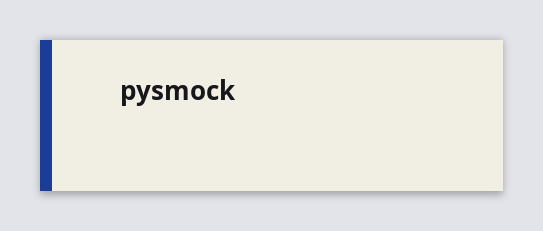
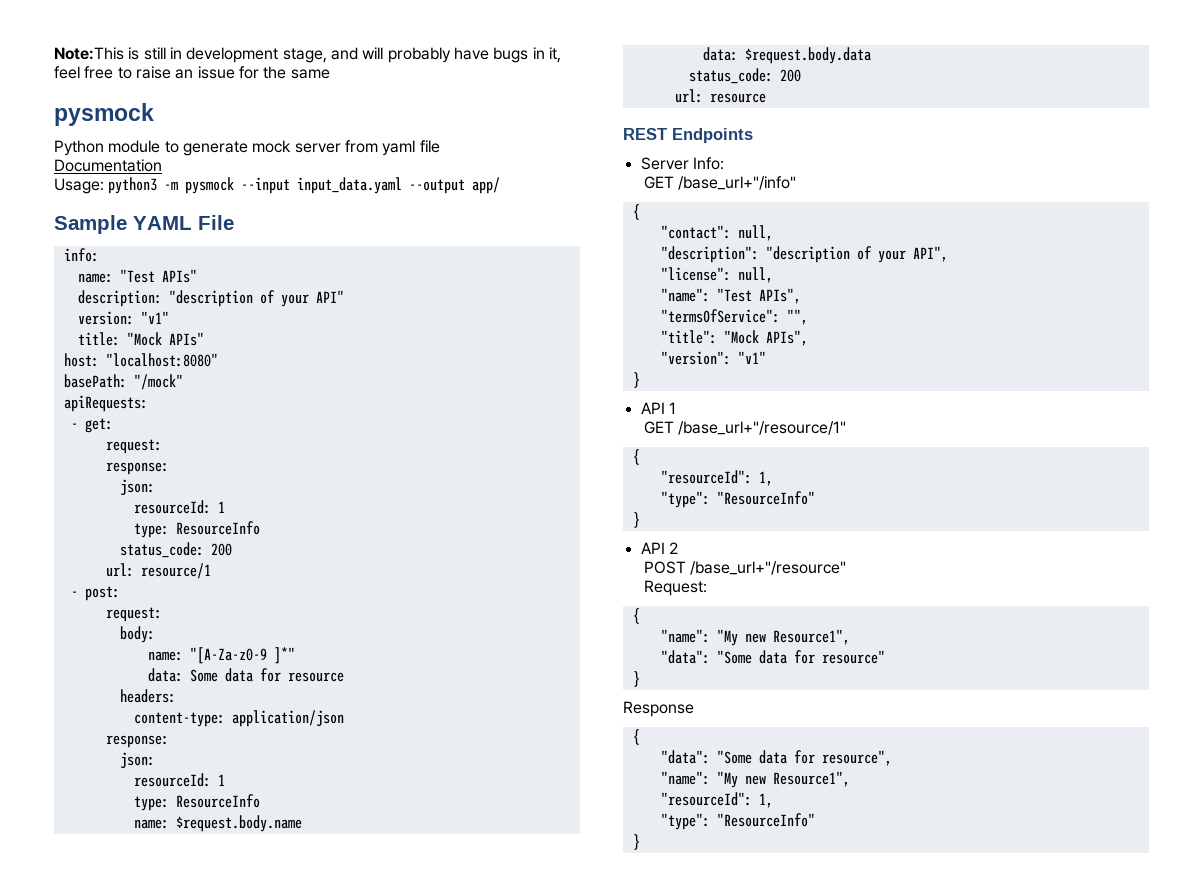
+ Note:This is still in development stage, and will probably have bugs in it, feel free to raise an issue for the same
  pysmock
+ Python module to generate mock server from yaml file
+ Documentation
+ Usage: python3 -m pysmock --input input_data.yaml --output app/
+ Sample YAML File
+ info:
+ name: "Test APIs"
+ description: "description of your API"
+ version: "v1"
+ title: "Mock APIs"
+ host: "localhost:8080"
+ basePath: "/mock"
+ apiRequests:
+ - get:
+ request:
+ response:
+ json:
+ resourceId: 1
+ type: ResourceInfo
+ status_code: 200
+ url: resource/1
+ - post:
+ request:
+ body:
+ name: "[A-Za-z0-9 ]*"
+ data: Some data for resource
+ headers:
+ content-type: application/json
+ response:
+ json:
+ resourceId: 1
+ type: ResourceInfo
+ name: $request.body.name
+ data: $request.body.data
+ status_code: 200
+ url: resource
+ REST Endpoints
+ Server Info:
+ GET /base_url+"/info"
+ {
+ "contact": null,
+ "description": "description of your API",
+ "license": null,
+ "name": "Test APIs",
+ "termsOfService": "",
+ "title": "Mock APIs",
+ "version": "v1"
+ }
+ API 1
+ GET /base_url+"/resource/1"
+ {
+ "resourceId": 1,
+ "type": "ResourceInfo"
+ }
+ API 2
+ POST /base_url+"/resource"
+ Request:
+ {
+ "name": "My new Resource1",
+ "data": "Some data for resource"
+ }
+ Response
+ {
+ "data": "Some data for resource",
+ "name": "My new Resource1",
+ "resourceId": 1,
+ "type": "ResourceInfo"
+ }

